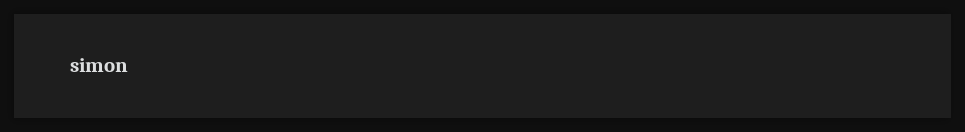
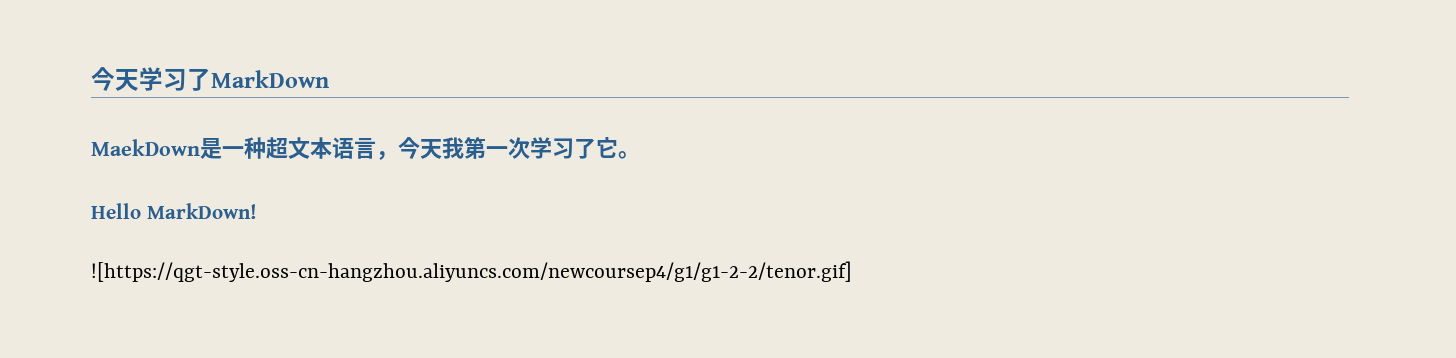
- simon
+ 今天学习了MarkDown
+ MaekDown是一种超文本语言，今天我第一次学习了它。
+ Hello MarkDown!
+ ![https://qgt-style.oss-cn-hangzhou.aliyuncs.com/newcoursep4/g1/g1-2-2/tenor.gif]

